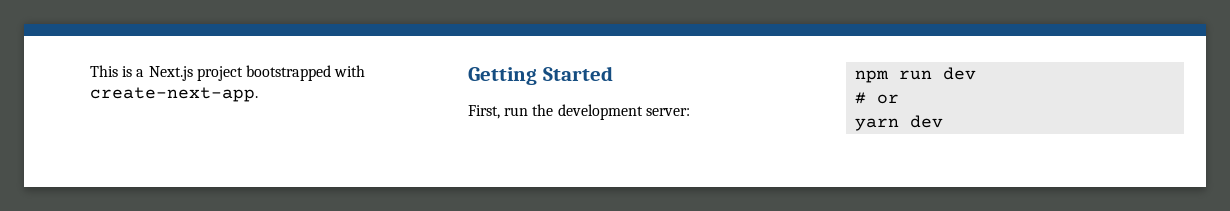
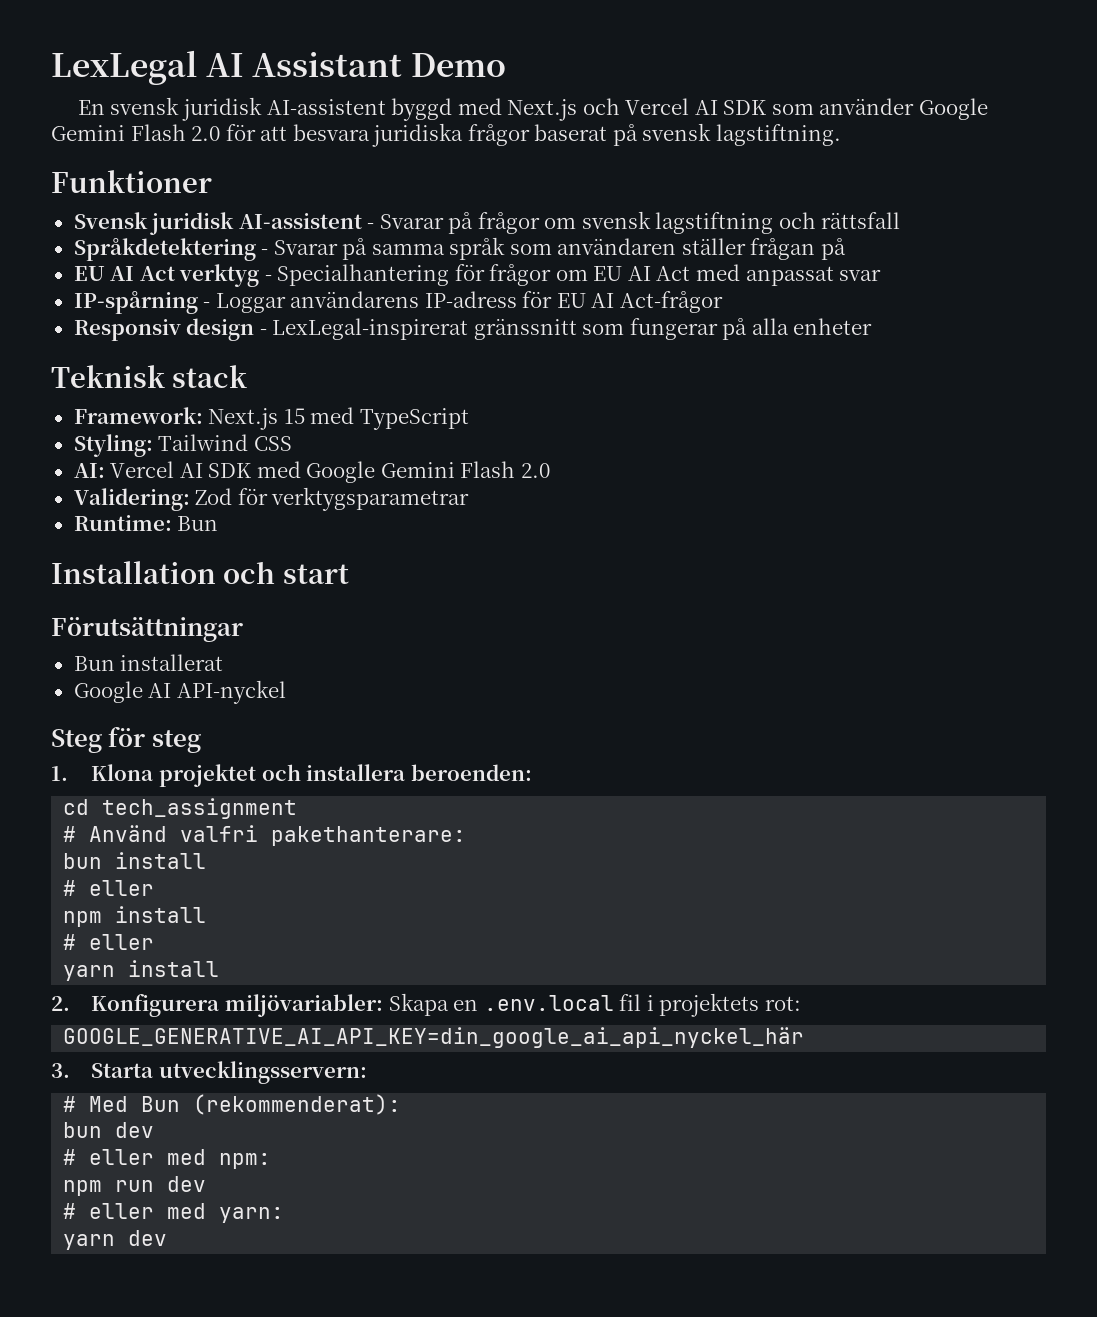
- This is a Next.js project bootstrapped with create-next-app.
- Getting Started
- First, run the development server:
+ LexLegal AI Assistant Demo
+ En svensk juridisk AI-assistent byggd med Next.js och Vercel AI SDK som använder Google Gemini Flash 2.0 för att besvara juridiska frågor baserat på svensk lagstiftning.
+ Funktioner
+ Svensk juridisk AI-assistent - Svarar på frågor om svensk lagstiftning och rättsfall
+ Språkdetektering - Svarar på samma språk som användaren ställer frågan på
+ EU AI Act verktyg - Specialhantering för frågor om EU AI Act med anpassat svar
+ IP-spårning - Loggar användarens IP-adress för EU AI Act-frågor
+ Responsiv design - LexLegal-inspirerat gränssnitt som fungerar på alla enheter
+ Teknisk stack
+ Framework: Next.js 15 med TypeScript
+ Styling: Tailwind CSS
+ AI: Vercel AI SDK med Google Gemini Flash 2.0
+ Validering: Zod för verktygsparametrar
+ Runtime: Bun
+ Installation och start
+ Förutsättningar
+ Bun installerat
+ Google AI API-nyckel
+ Steg för steg
+ 1. Klona projektet och installera beroenden:
+ cd tech_assignment
+ # Använd valfri pakethanterare:
+ bun install
+ # eller
+ npm install
+ # eller
+ yarn install
+ 2. Konfigurera miljövariabler: Skapa en .env.local fil i projektets rot:
+ GOOGLE_GENERATIVE_AI_API_KEY=din_google_ai_api_nyckel_här
+ 3. Starta utvecklingsservern:
+ # Med Bun (rekommenderat):
+ bun dev
+ # eller med npm:
- # or
+ # eller med yarn:

